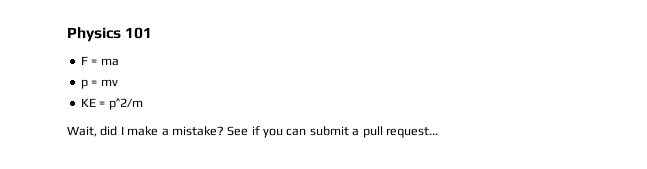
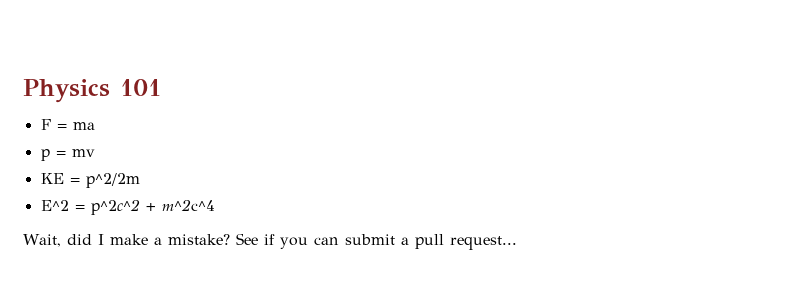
- KE = p^2/m
+ KE = p^2/2m
+ E^2 = p^2c^2 + m^2c^4

